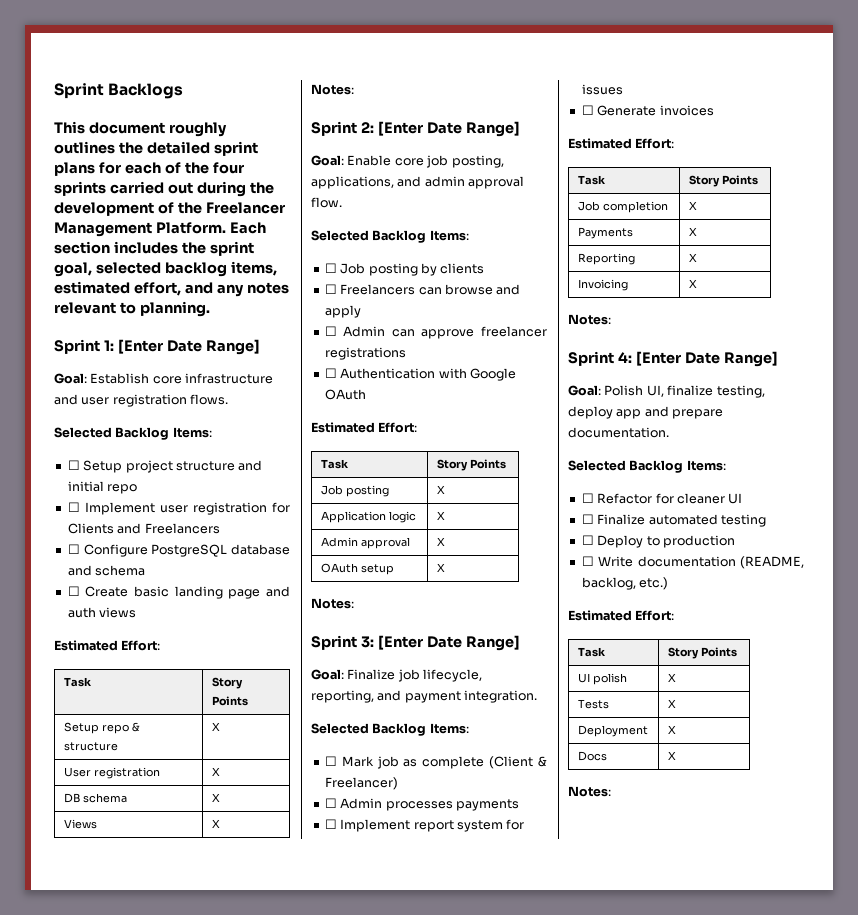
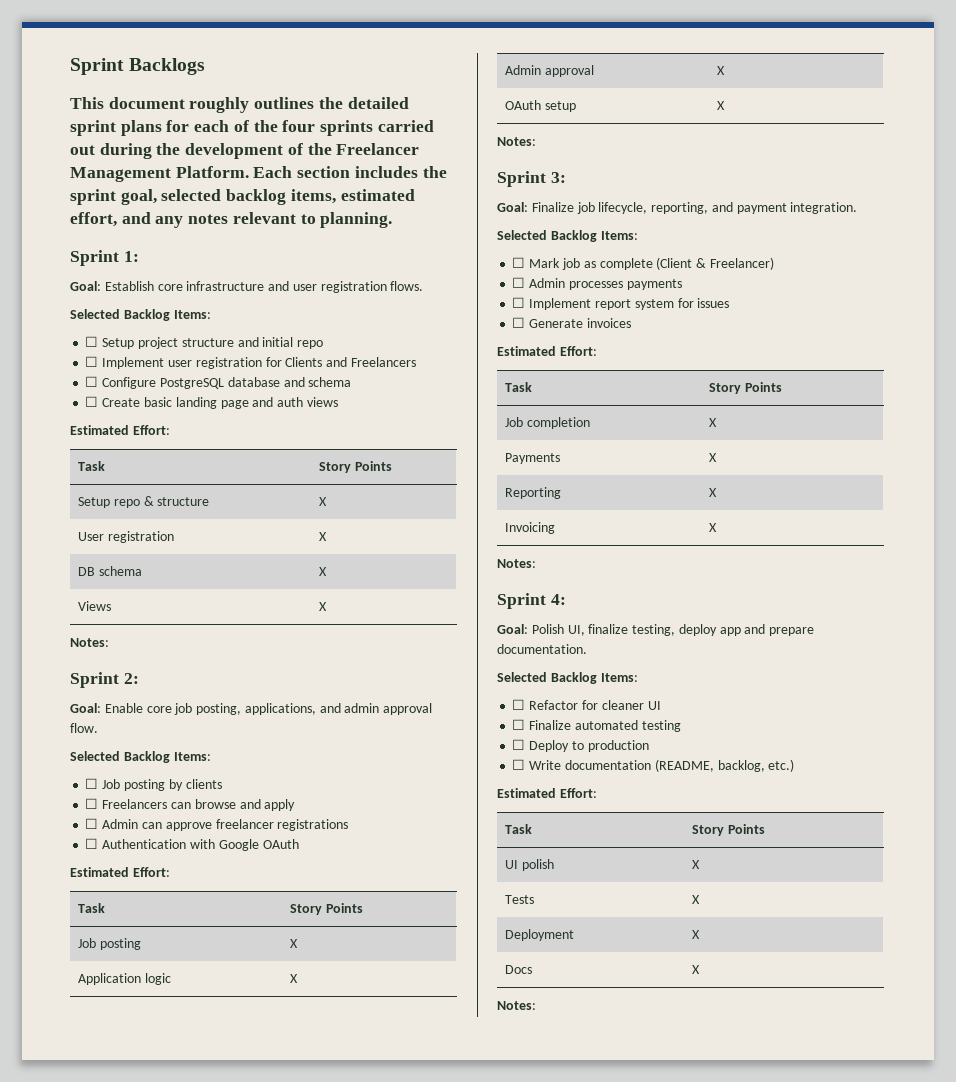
- Sprint 1: [Enter Date Range]
+ Sprint 1:
- Sprint 2: [Enter Date Range]
+ Sprint 2:
- Sprint 3: [Enter Date Range]
+ Sprint 3:
- Sprint 4: [Enter Date Range]
+ Sprint 4:

